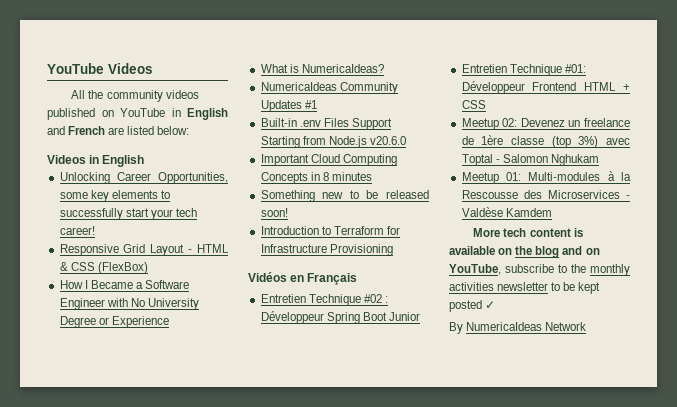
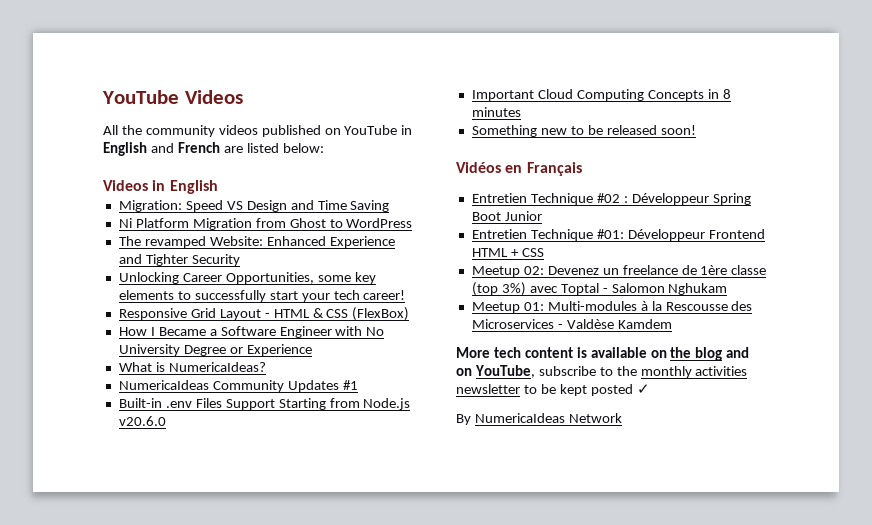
+ Migration: Speed VS Design and Time Saving
+ Ni Platform Migration from Ghost to WordPress
+ The revamped Website: Enhanced Experience and Tighter Security
- Introduction to Terraform for Infrastructure Provisioning

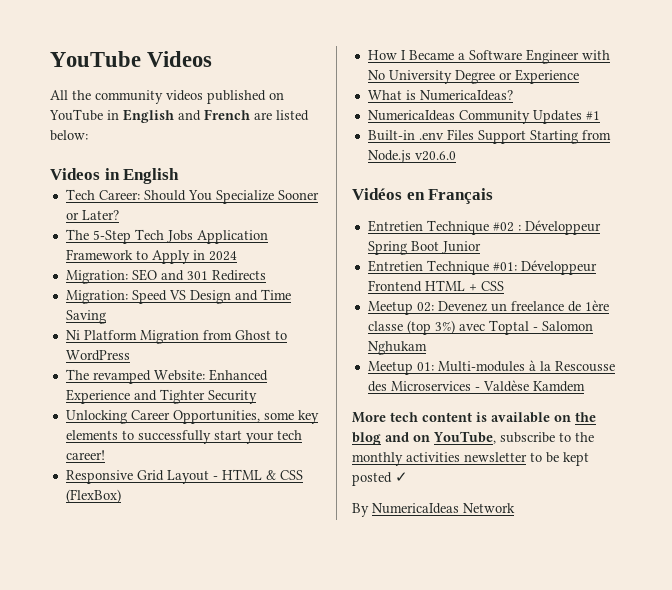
+ Tech Career: Should You Specialize Sooner or Later?
+ The 5-Step Tech Jobs Application Framework to Apply in 2024
+ Migration: SEO and 301 Redirects
- Important Cloud Computing Concepts in 8 minutes
- Something new to be released soon!

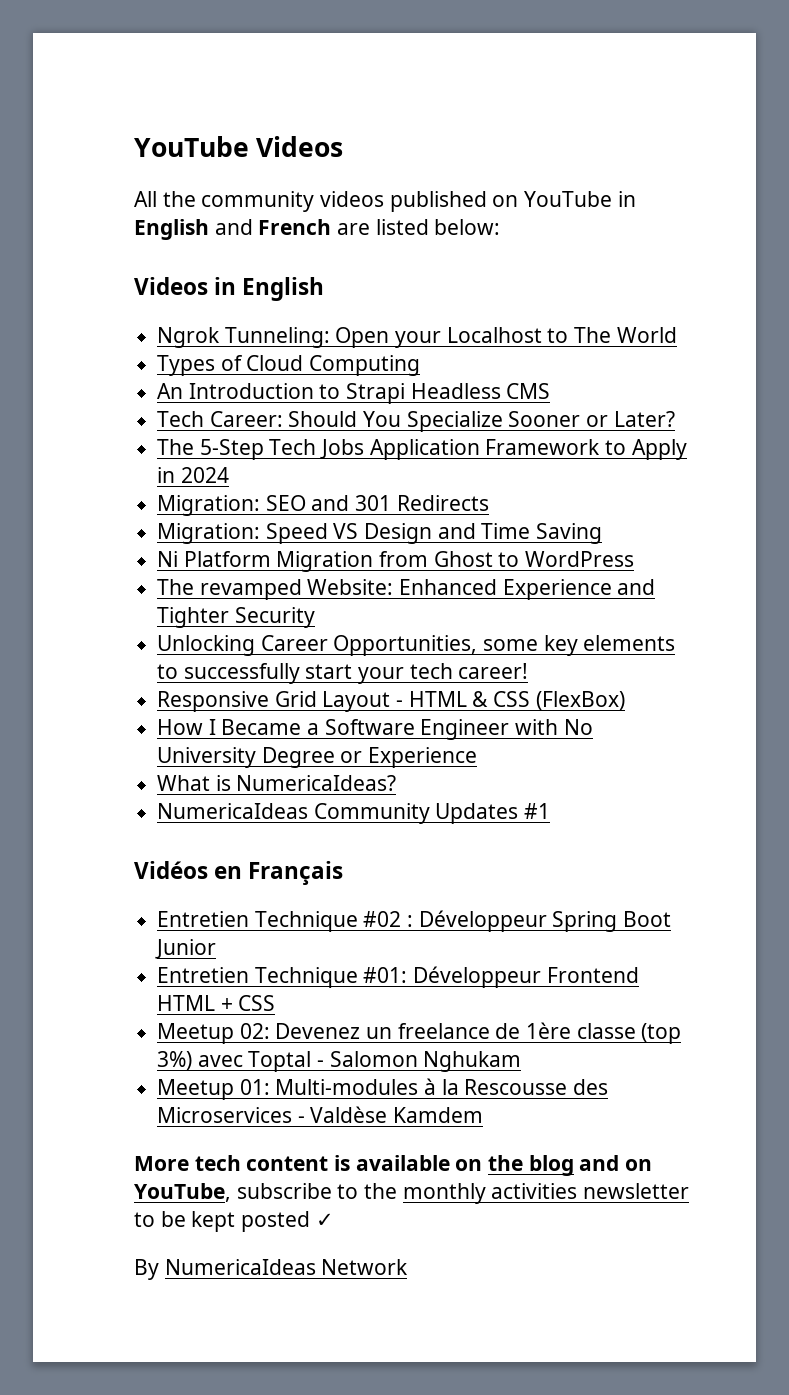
+ Ngrok Tunneling: Open your Localhost to The World
+ Types of Cloud Computing
+ An Introduction to Strapi Headless CMS
- Built-in .env Files Support Starting from Node.js v20.6.0

